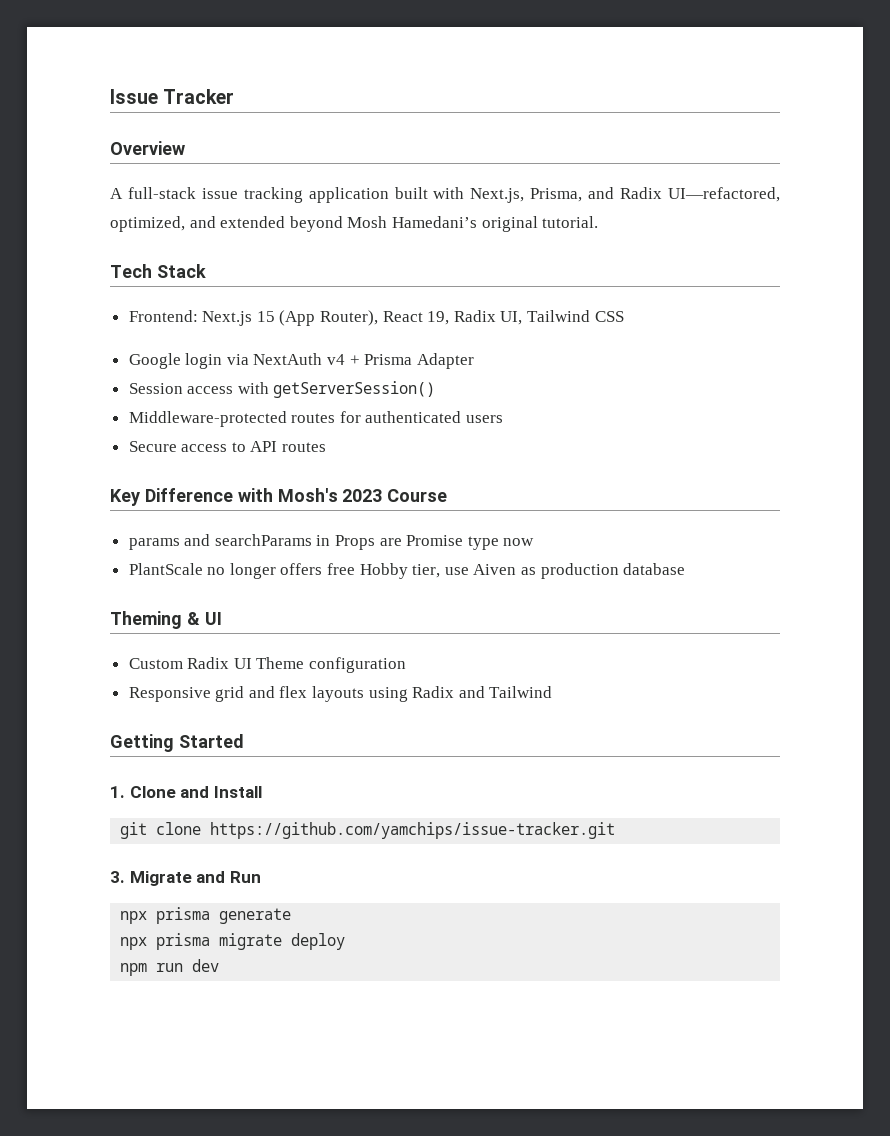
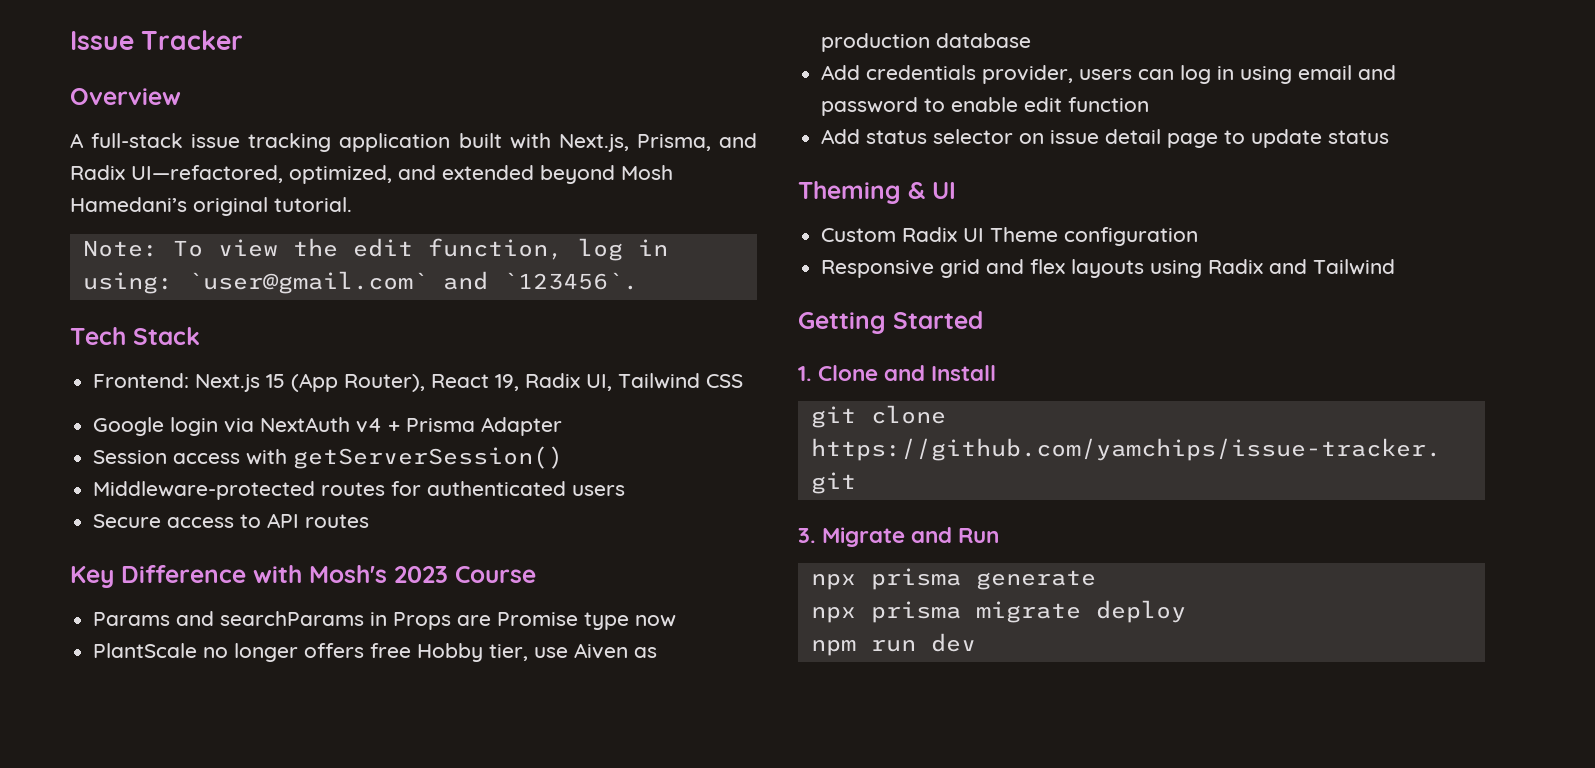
+ Note: To view the edit function, log in using: `user@gmail.com` and `123456`.
- params and searchParams in Props are Promise type now
+ Params and searchParams in Props are Promise type now
+ Add credentials provider, users can log in using email and password to enable edit function
+ Add status selector on issue detail page to update status

